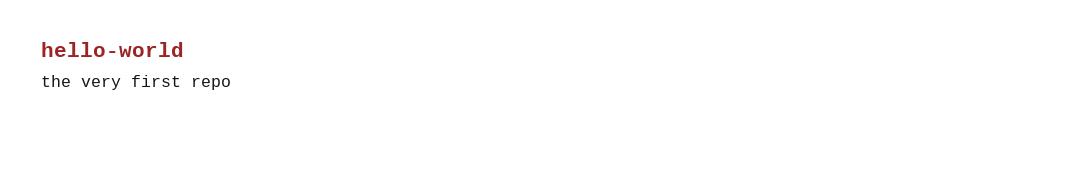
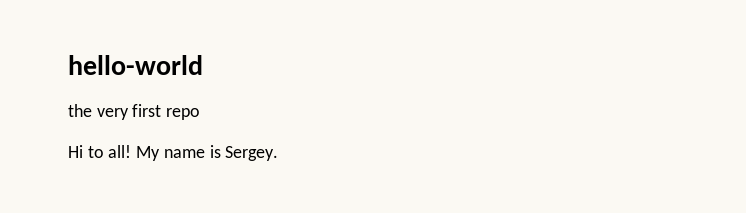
+ Hi to all! My name is Sergey.

